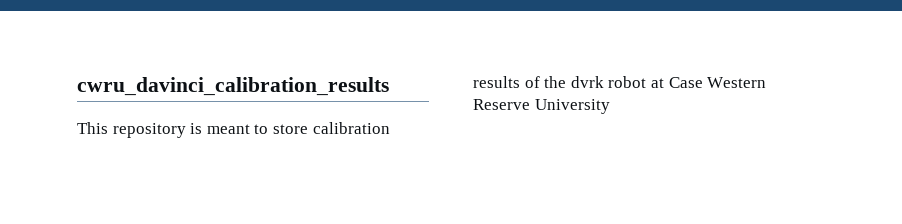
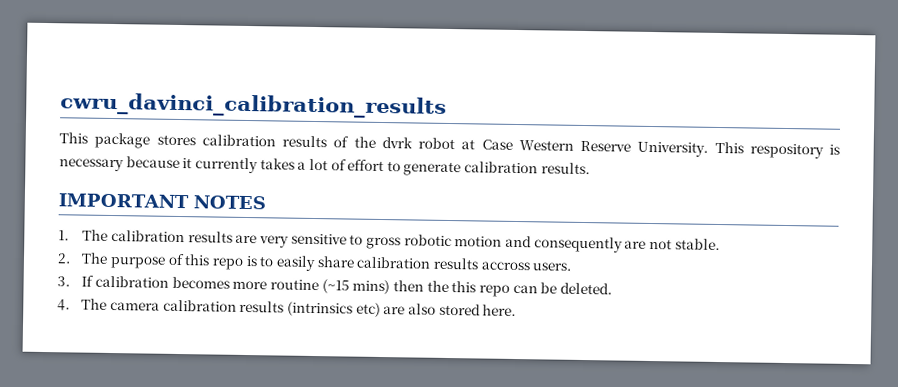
- This repository is meant to store calibration results of the dvrk robot at Case Western Reserve University
+ This package stores calibration results of the dvrk robot at Case Western Reserve University. This respository is necessary because it currently takes a lot of effort to generate calibration results.
+ IMPORTANT NOTES
+ 1. The calibration results are very sensitive to gross robotic motion and consequently are not stable.
+ 2. The purpose of this repo is to easily share calibration results accross users.
+ 3. If calibration becomes more routine (~15 mins) then the this repo can be deleted.
+ 4. The camera calibration results (intrinsics etc) are also stored here.

